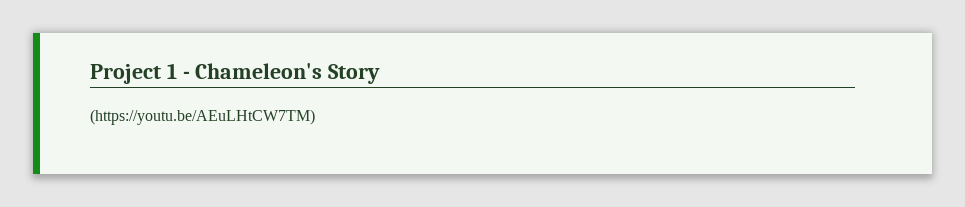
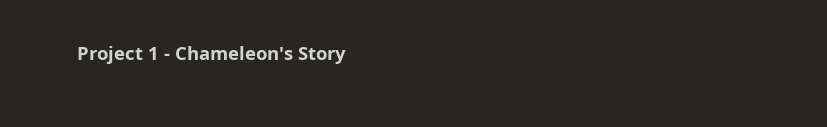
- (https://youtu.be/AEuLHtCW7TM)

